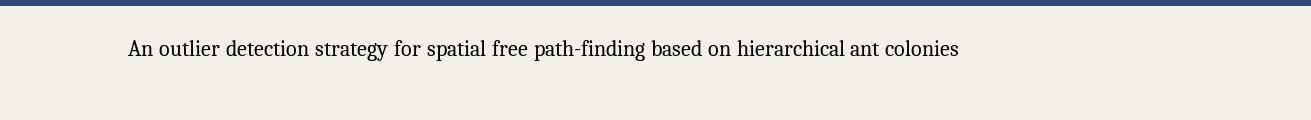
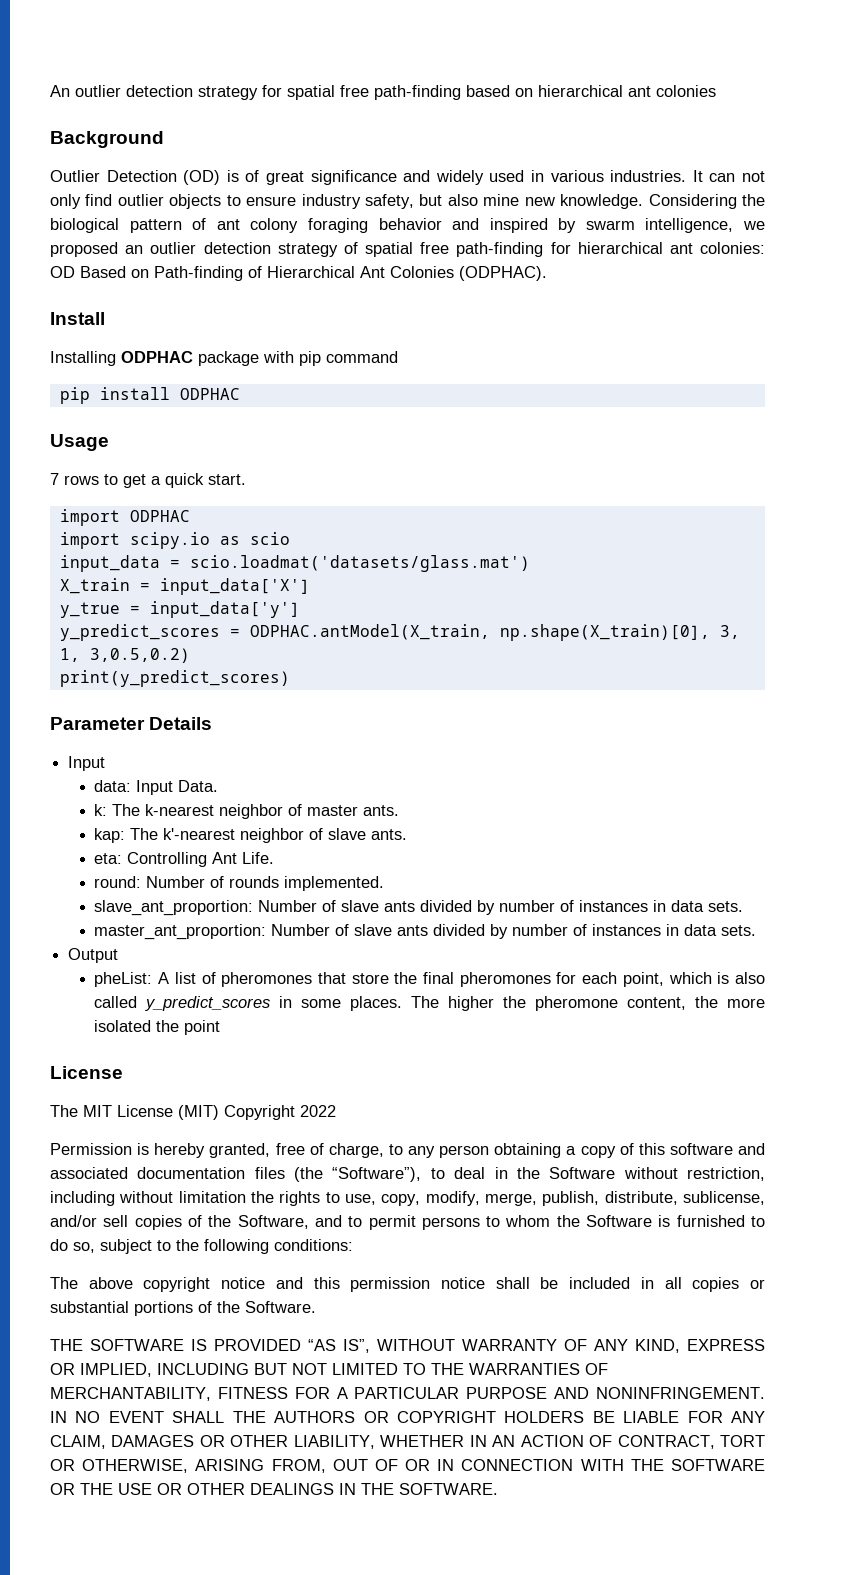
+ Background
+ Outlier Detection (OD) is of great significance and widely used in various industries. It can not only find outlier objects to ensure industry safety, but also mine new knowledge. Considering the biological pattern of ant colony foraging behavior and inspired by swarm intelligence, we proposed an outlier detection strategy of spatial free path-finding for hierarchical ant colonies: OD Based on Path-finding of Hierarchical Ant Colonies (ODPHAC).
+ Install
+ Installing ODPHAC package with pip command
+ pip install ODPHAC
+ Usage
+ 7 rows to get a quick start.
+ import ODPHAC
+ import scipy.io as scio
+ input_data = scio.loadmat('datasets/glass.mat')
+ X_train = input_data['X']
+ y_true = input_data['y']
+ y_predict_scores = ODPHAC.antModel(X_train, np.shape(X_train)[0], 3, 1, 3,0.5,0.2)
+ print(y_predict_scores)
+ Parameter Details
+ Input
+ data: Input Data.
+ k: The k-nearest neighbor of master ants.
+ kap: The k'-nearest neighbor of slave ants.
+ eta: Controlling Ant Life.
+ round: Number of rounds implemented.
+ slave_ant_proportion: Number of slave ants divided by number of instances in data sets.
+ master_ant_proportion: Number of slave ants divided by number of instances in data sets.
+ Output
+ pheList: A list of pheromones that store the final pheromones for each point, which is also called y_predict_scores in some places. The higher the pheromone content, the more isolated the point
+ License
+ The MIT License (MIT) Copyright 2022
+ Permission is hereby granted, free of charge, to any person obtaining a copy of this software and associated documentation files (the “Software”), to deal in the Software without restriction, including without limitation the rights to use, copy, modify, merge, publish, distribute, sublicense, and/or sell copies of the Software, and to permit persons to whom the Software is furnished to do so, subject to the following conditions:
+ The above copyright notice and this permission notice shall be included in all copies or substantial portions of the Software.
+ THE SOFTWARE IS PROVIDED “AS IS”, WITHOUT WARRANTY OF ANY KIND, EXPRESS OR IMPLIED, INCLUDING BUT NOT LIMITED TO THE WARRANTIES OF MERCHANTABILITY, FITNESS FOR A PARTICULAR PURPOSE AND NONINFRINGEMENT. IN NO EVENT SHALL THE AUTHORS OR COPYRIGHT HOLDERS BE LIABLE FOR ANY CLAIM, DAMAGES OR OTHER LIABILITY, WHETHER IN AN ACTION OF CONTRACT, TORT OR OTHERWISE, ARISING FROM, OUT OF OR IN CONNECTION WITH THE SOFTWARE OR THE USE OR OTHER DEALINGS IN THE SOFTWARE.

